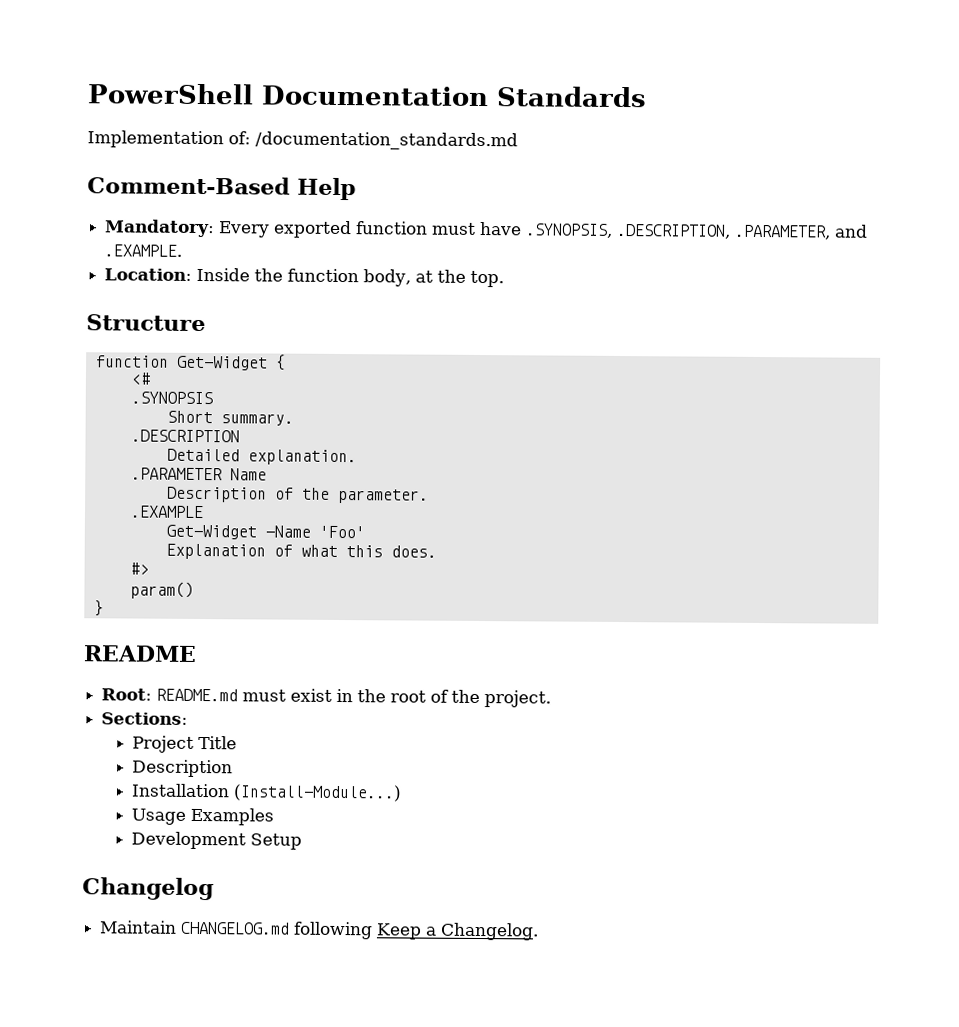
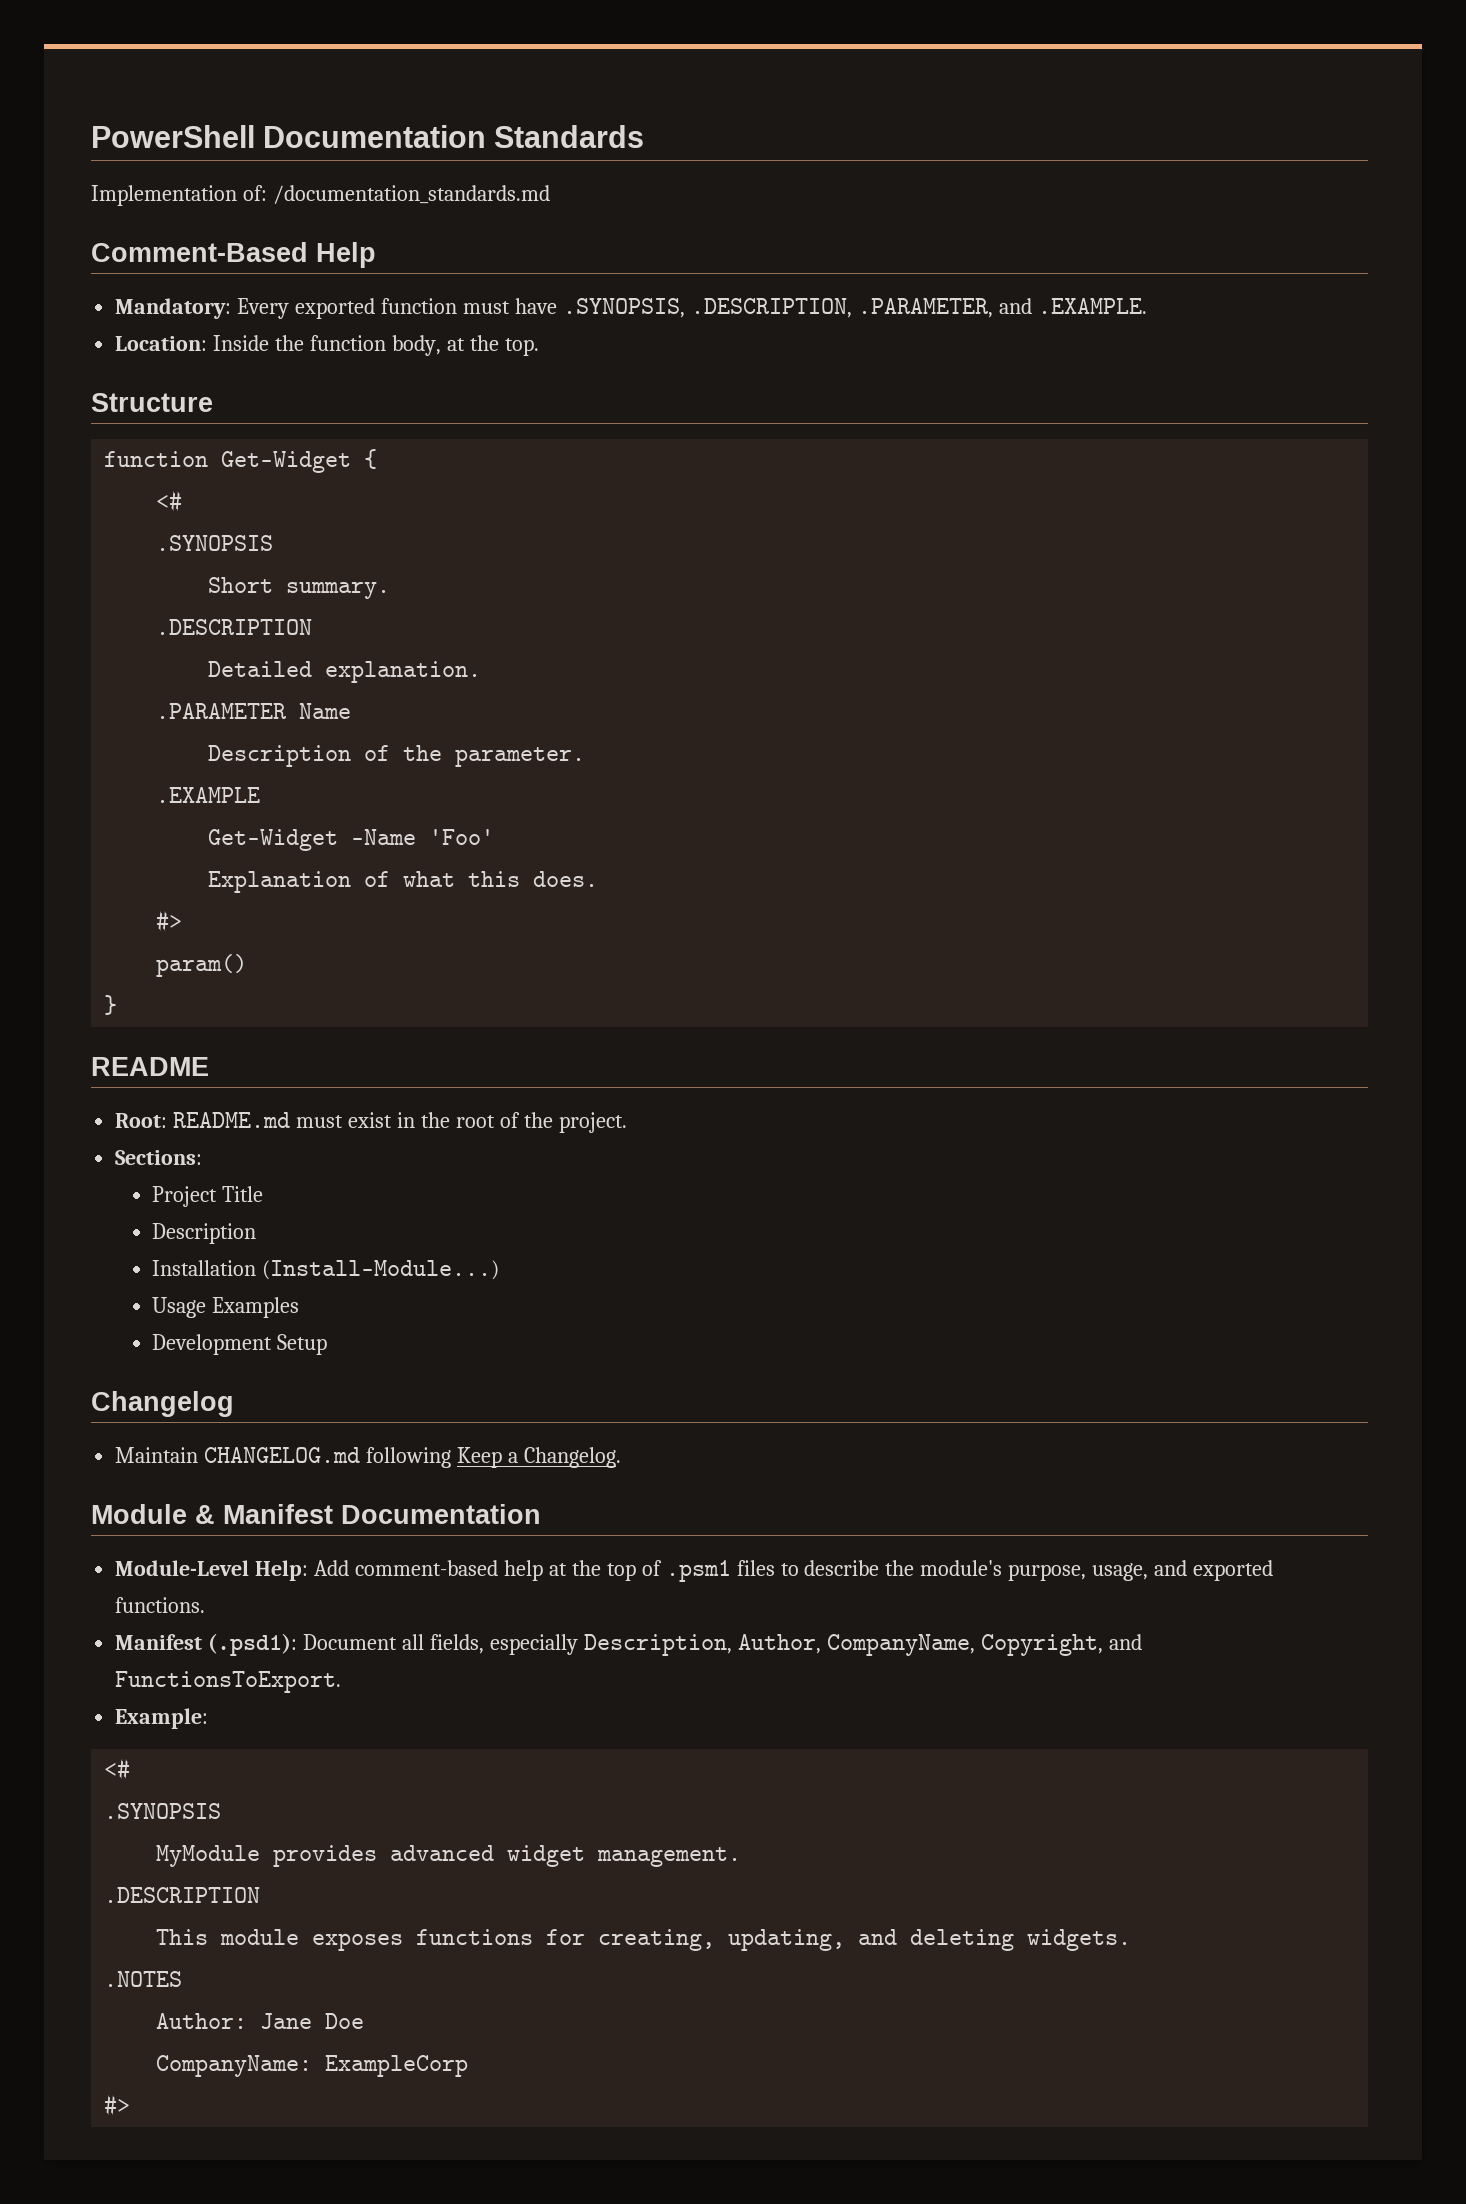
+ Module & Manifest Documentation
+ Module-Level Help: Add comment-based help at the top of .psm1 files to describe the module's purpose, usage, and exported functions.
+ Manifest (.psd1): Document all fields, especially Description, Author, CompanyName, Copyright, and FunctionsToExport.
+ Example:
+ <#
+ .SYNOPSIS
+ MyModule provides advanced widget management.
+ .DESCRIPTION
+ This module exposes functions for creating, updating, and deleting widgets.
+ .NOTES
+ Author: Jane Doe
+ CompanyName: ExampleCorp
+ #>

